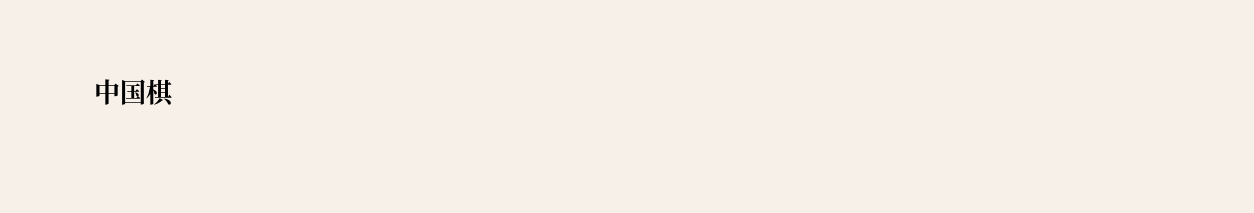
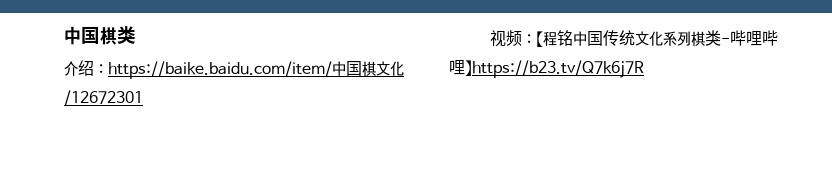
- 中国棋
+ 中国棋类
+ 介绍：https://baike.baidu.com/item/中国棋文化/12672301
+ 视频：【程铭中国传统文化系列棋类-哔哩哔哩】https://b23.tv/Q7k6j7R

